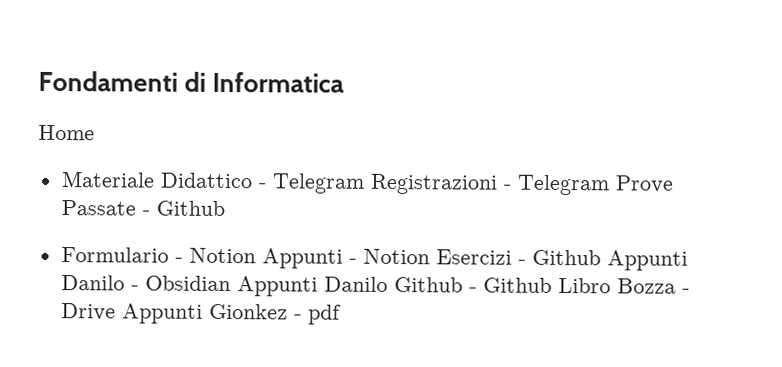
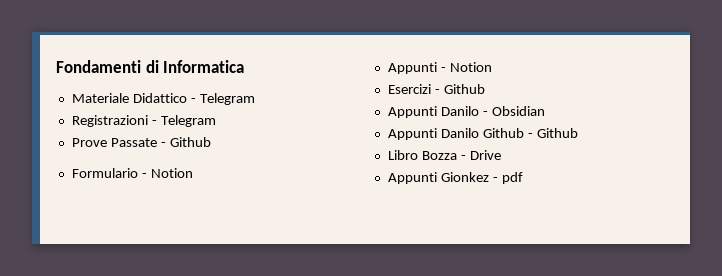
- Home
- Materiale Didattico - Telegram Registrazioni - Telegram Prove Passate - Github
+ Materiale Didattico - Telegram
+ Registrazioni - Telegram
+ Prove Passate - Github
- Formulario - Notion Appunti - Notion Esercizi - Github Appunti Danilo - Obsidian Appunti Danilo Github - Github Libro Bozza - Drive Appunti Gionkez - pdf
+ Formulario - Notion
+ Appunti - Notion
+ Esercizi - Github
+ Appunti Danilo - Obsidian
+ Appunti Danilo Github - Github
+ Libro Bozza - Drive
+ Appunti Gionkez - pdf

